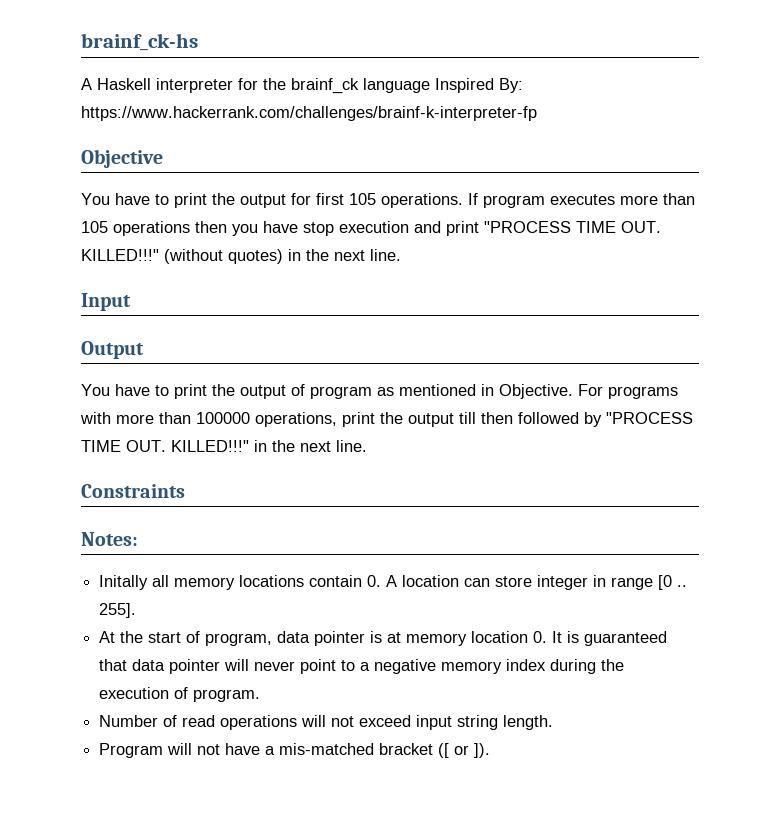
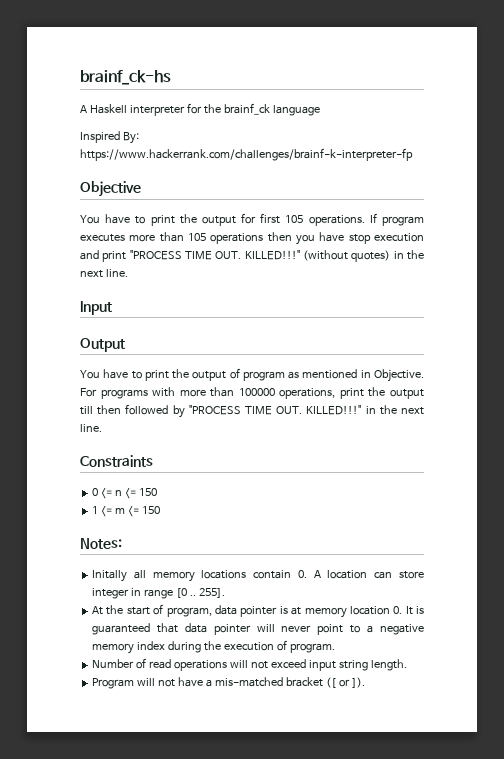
- A Haskell interpreter for the brainf_ck language Inspired By: https://www.hackerrank.com/challenges/brainf-k-interpreter-fp
+ A Haskell interpreter for the brainf_ck language
+ Inspired By: https://www.hackerrank.com/challenges/brainf-k-interpreter-fp
+ 0 <= n <= 150
+ 1 <= m <= 150

